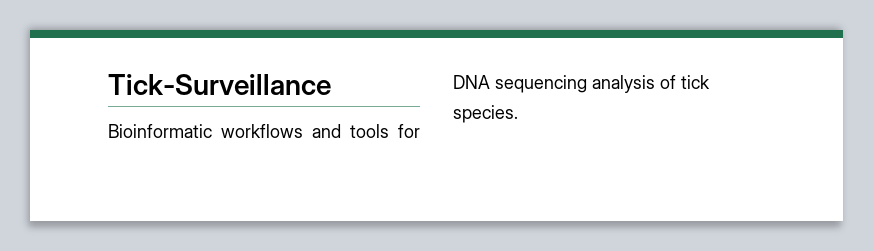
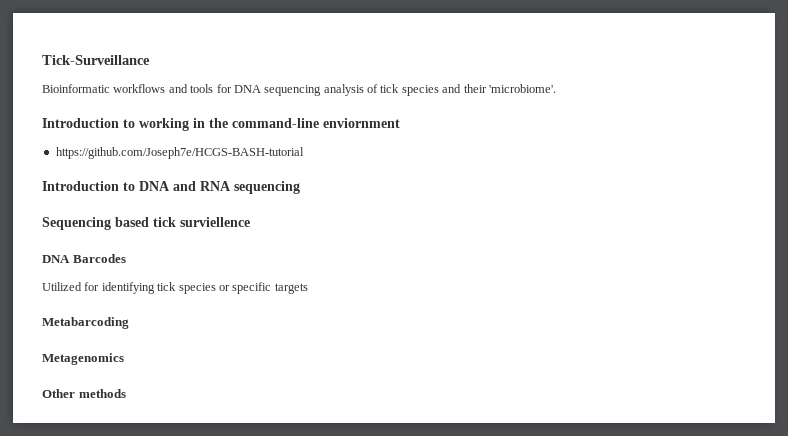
- Bioinformatic workflows and tools for DNA sequencing analysis of tick species.
+ Bioinformatic workflows and tools for DNA sequencing analysis of tick species and their 'microbiome'.
+ Introduction to working in the command-line enviornment
+ https://github.com/Joseph7e/HCGS-BASH-tutorial
+ Introduction to DNA and RNA sequencing
+ Sequencing based tick surviellence
+ DNA Barcodes
+ Utilized for identifying tick species or specific targets
+ Metabarcoding
+ Metagenomics
+ Other methods

